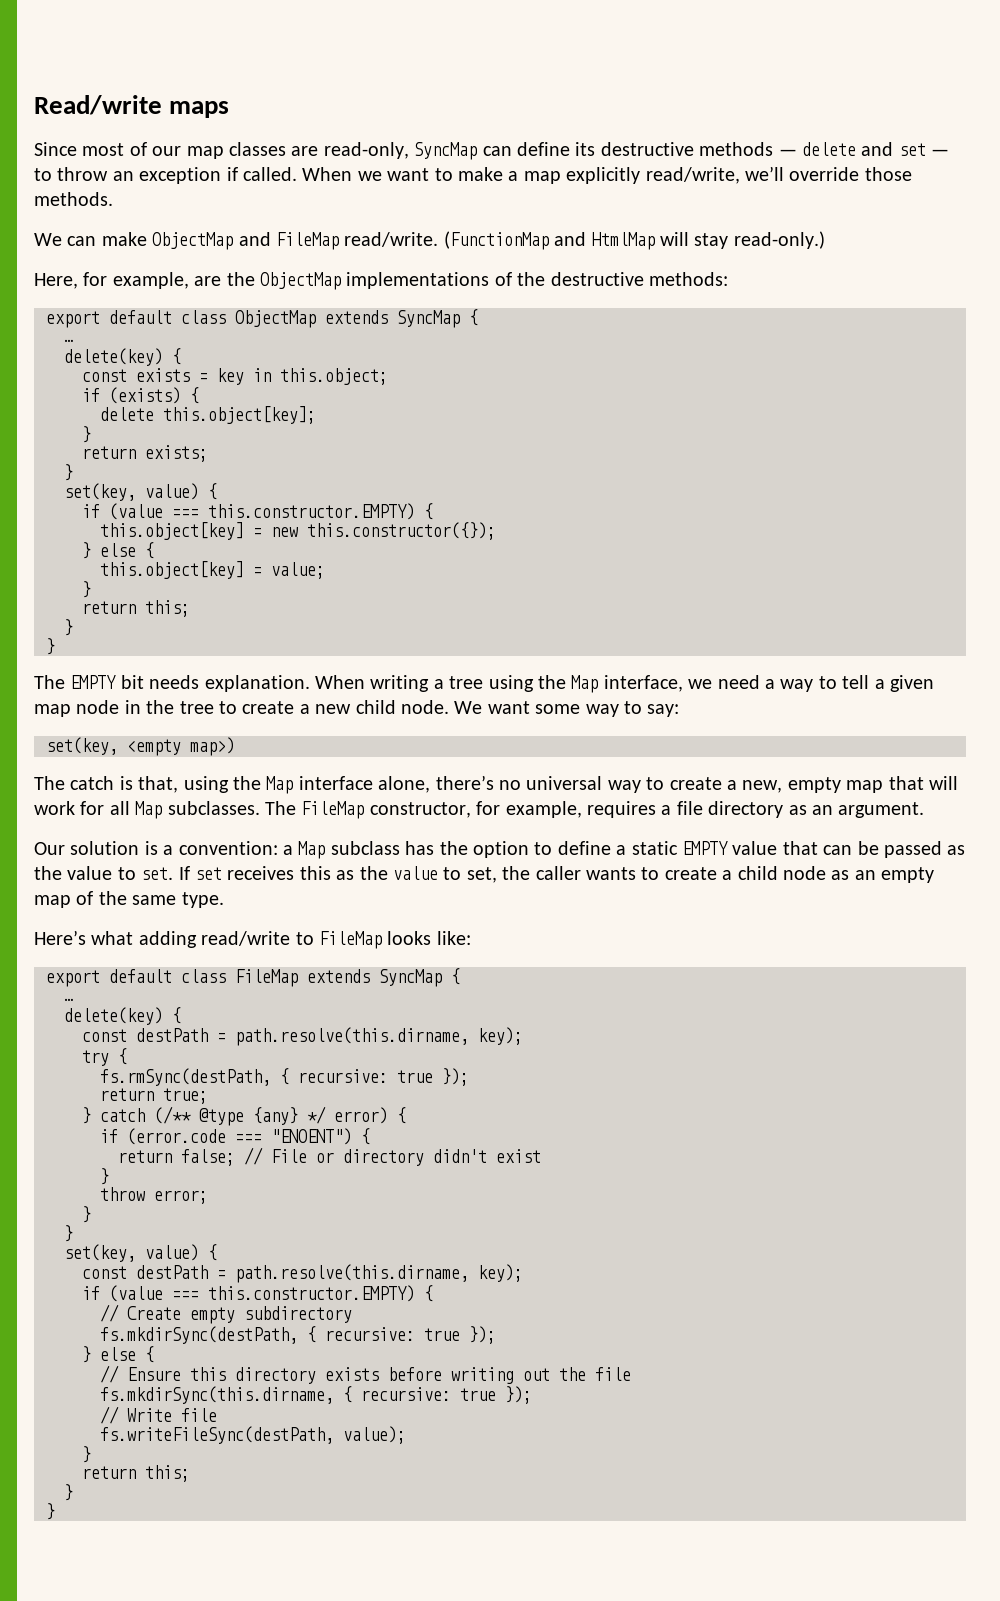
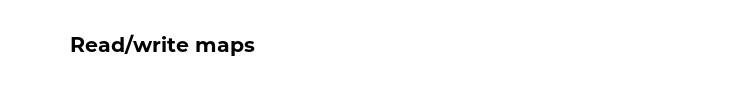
- Since most of our map classes are read-only, SyncMap can define its destructive methods — delete and set — to throw an exception if called. When we want to make a map explicitly read/write, we’ll override those methods.
- We can make ObjectMap and FileMap read/write. (FunctionMap and HtmlMap will stay read-only.)
- Here, for example, are the ObjectMap implementations of the destructive methods:
- export default class ObjectMap extends SyncMap {
- …
- delete(key) {
- const exists = key in this.object;
- if (exists) {
- delete this.object[key];
- }
- return exists;
- }
- set(key, value) {
- if (value === this.constructor.EMPTY) {
- this.object[key] = new this.constructor({});
- } else {
- this.object[key] = value;
- }
- return this;
- }
- }
- The EMPTY bit needs explanation. When writing a tree using the Map interface, we need a way to tell a given map node in the tree to create a new child node. We want some way to say:
- set(key, <empty map>)
- The catch is that, using the Map interface alone, there’s no universal way to create a new, empty map that will work for all Map subclasses. The FileMap constructor, for example, requires a file directory as an argument.
- Our solution is a convention: a Map subclass has the option to define a static EMPTY value that can be passed as the value to set. If set receives this as the value to set, the caller wants to create a child node as an empty map of the same type.
- Here’s what adding read/write to FileMap looks like:
- export default class FileMap extends SyncMap {
- …
- delete(key) {
- const destPath = path.resolve(this.dirname, key);
- try {
- fs.rmSync(destPath, { recursive: true });
- return true;
- } catch (/** @type {any} */ error) {
- if (error.code === "ENOENT") {
- return false; // File or directory didn't exist
- }
- throw error;
- }
- }
- set(key, value) {
- const destPath = path.resolve(this.dirname, key);
- if (value === this.constructor.EMPTY) {
- // Create empty subdirectory
- fs.mkdirSync(destPath, { recursive: true });
- } else {
- // Ensure this directory exists before writing out the file
- fs.mkdirSync(this.dirname, { recursive: true });
- // Write file
- fs.writeFileSync(destPath, value);
- }
- return this;
- }
- }

